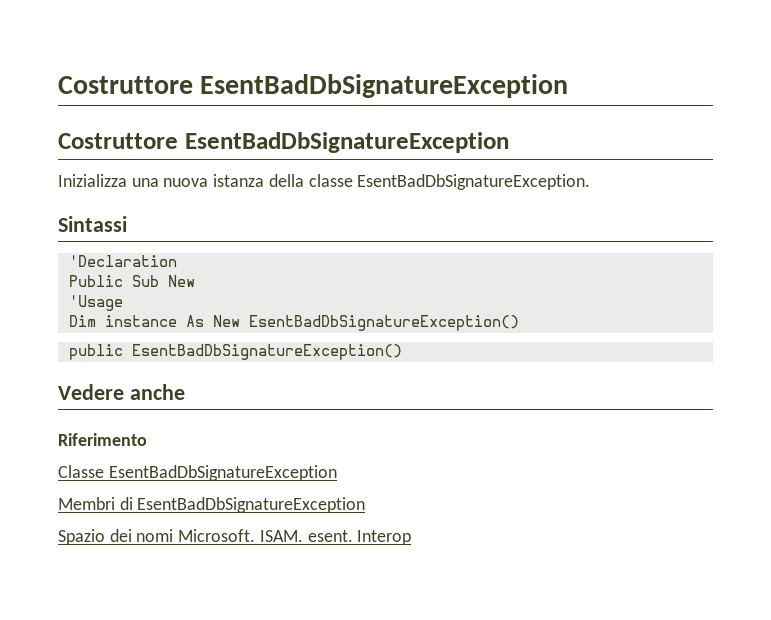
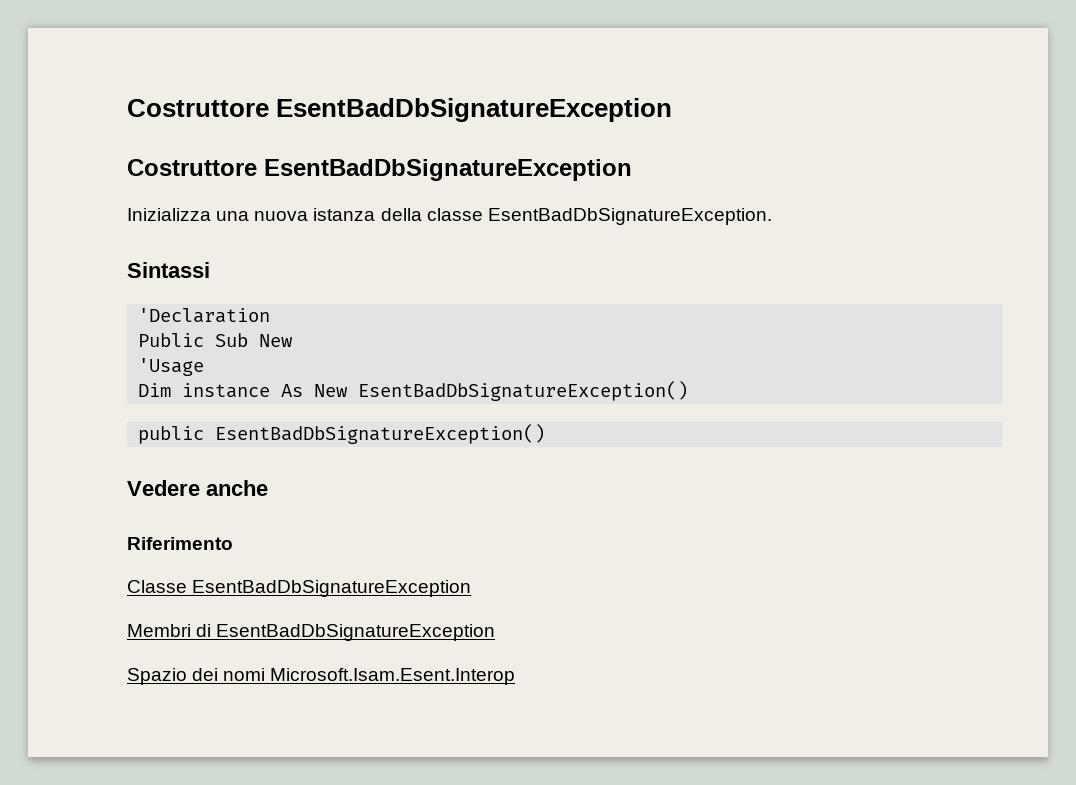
- Spazio dei nomi Microsoft. ISAM. esent. Interop
+ Spazio dei nomi Microsoft.Isam.Esent.Interop

